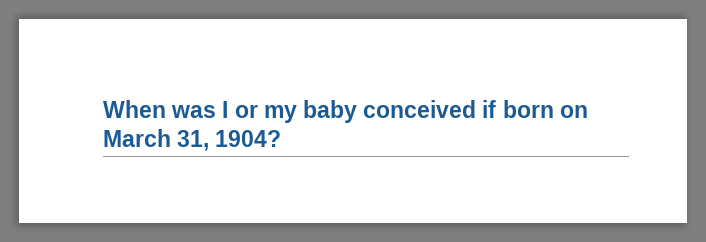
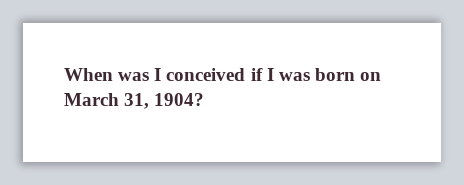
- When was I or my baby conceived if born on March 31, 1904?
+ When was I conceived if I was born on March 31, 1904?

